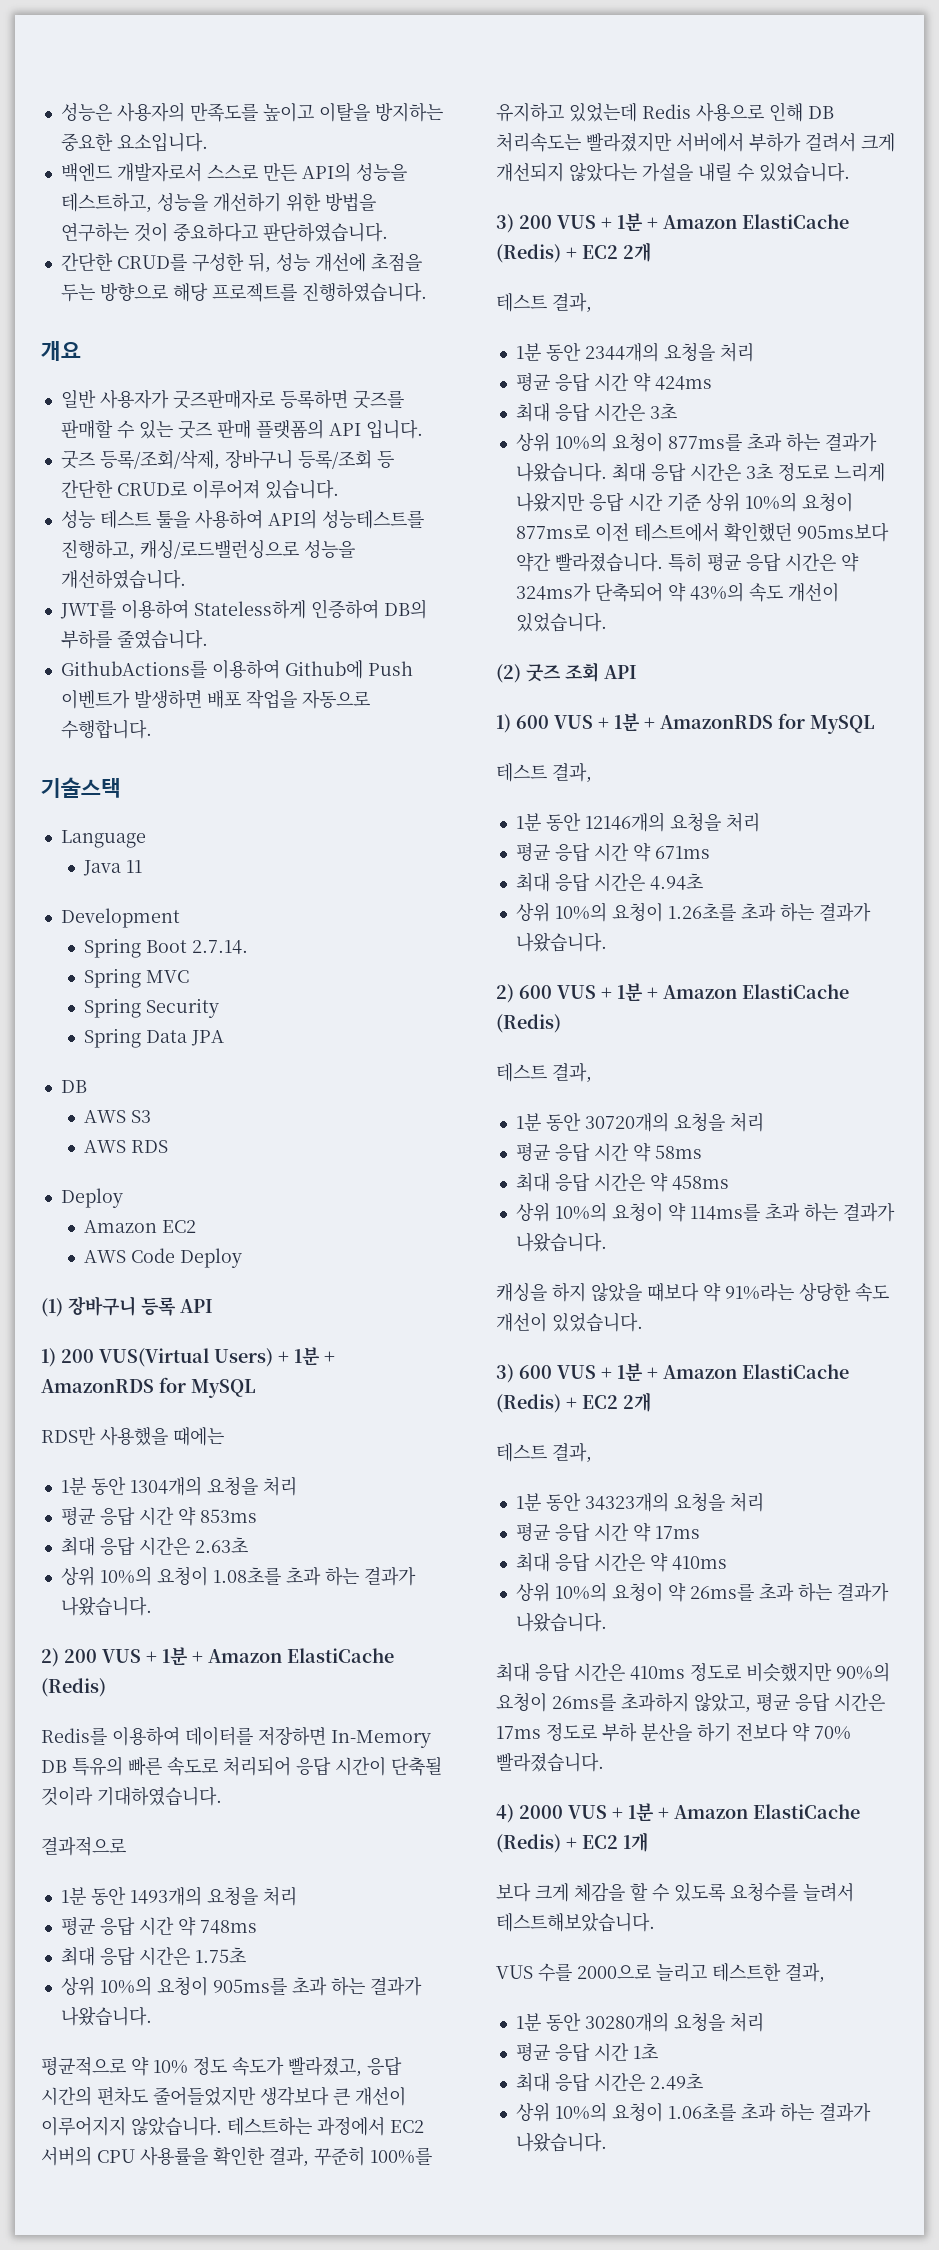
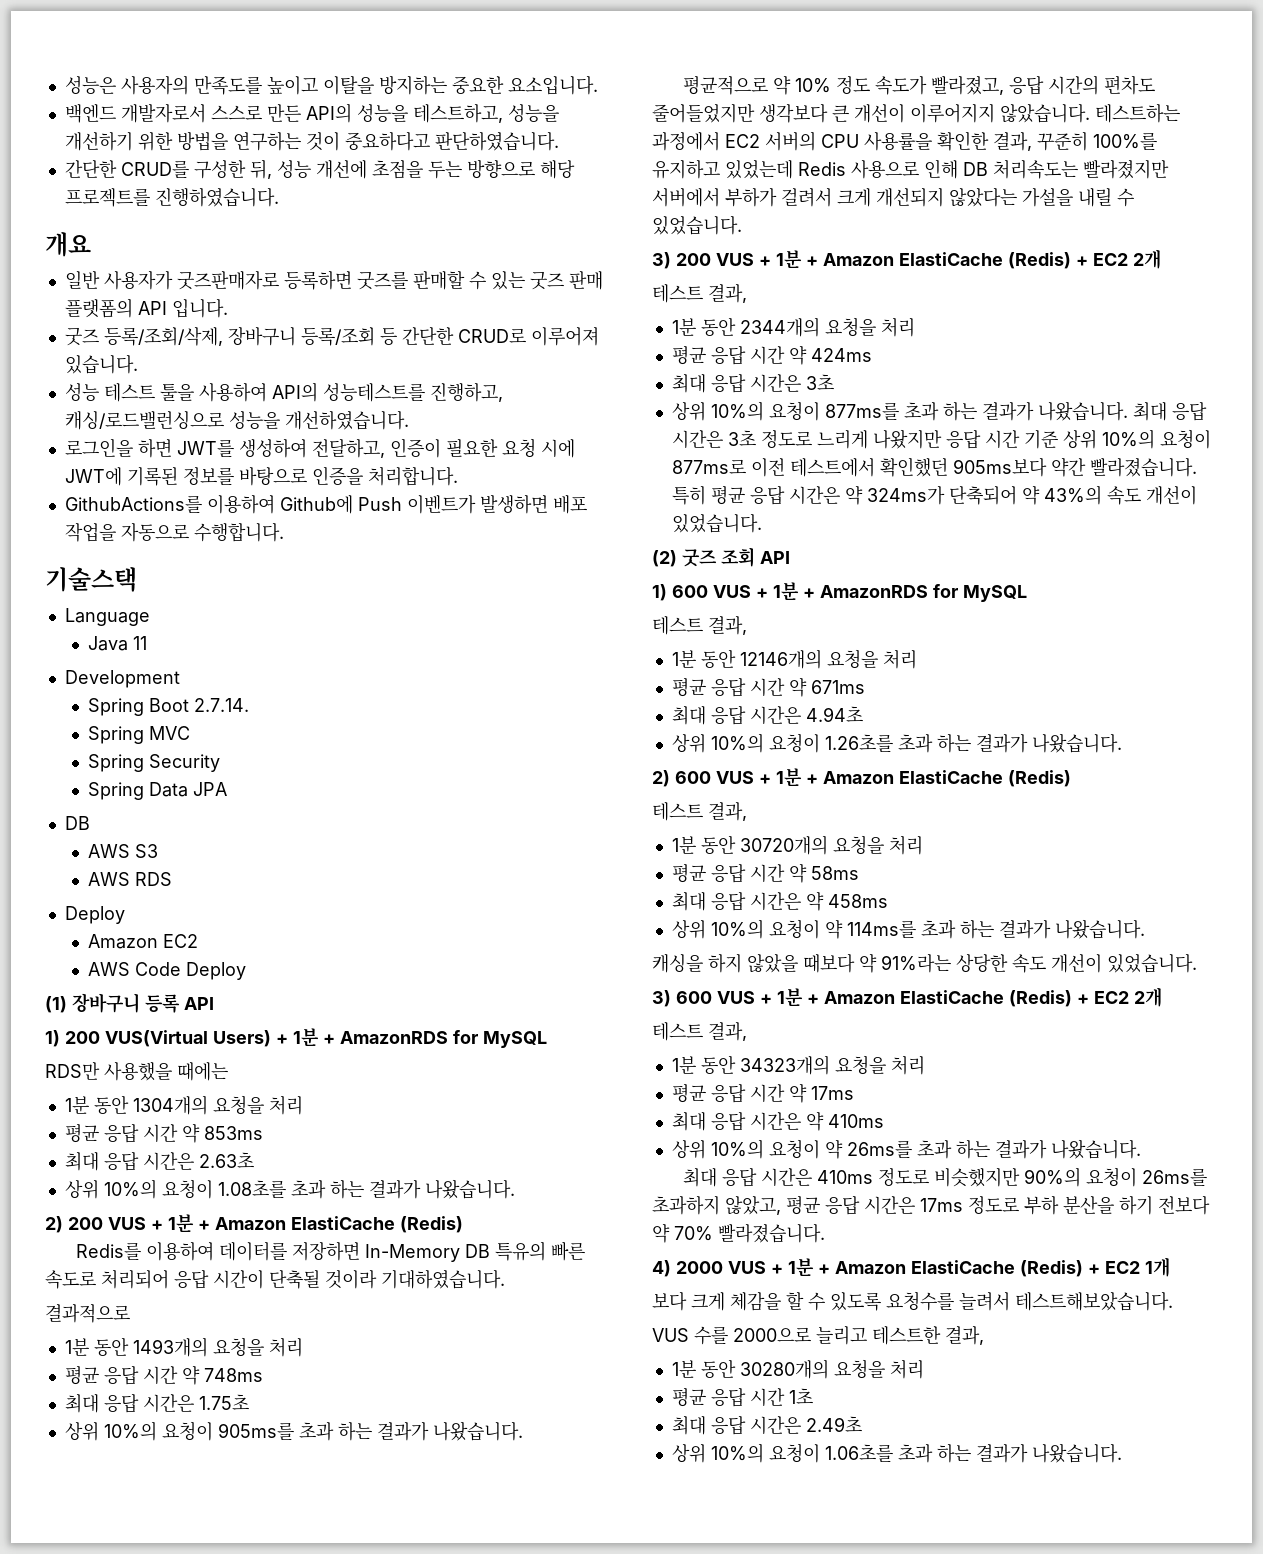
- JWT를 이용하여 Stateless하게 인증하여 DB의 부하를 줄였습니다.
+ 로그인을 하면 JWT를 생성하여 전달하고, 인증이 필요한 요청 시에 JWT에 기록된 정보를 바탕으로 인증을 처리합니다.

